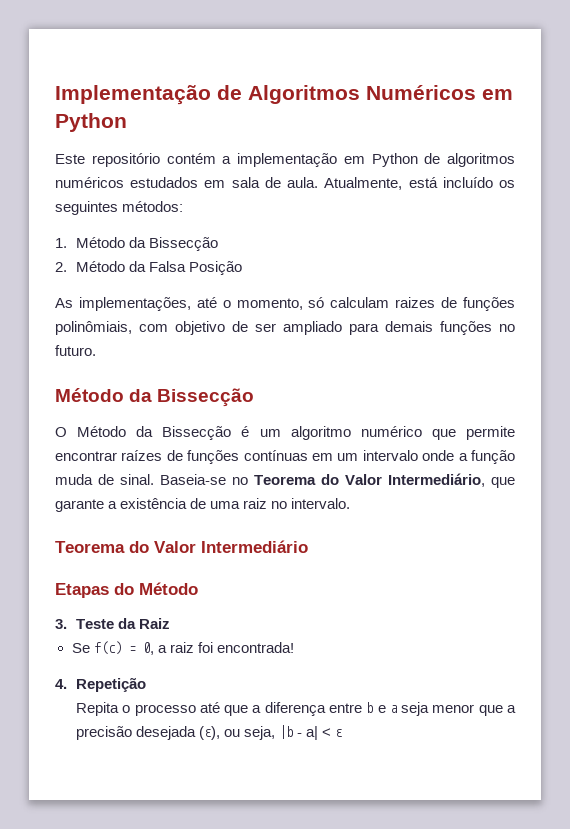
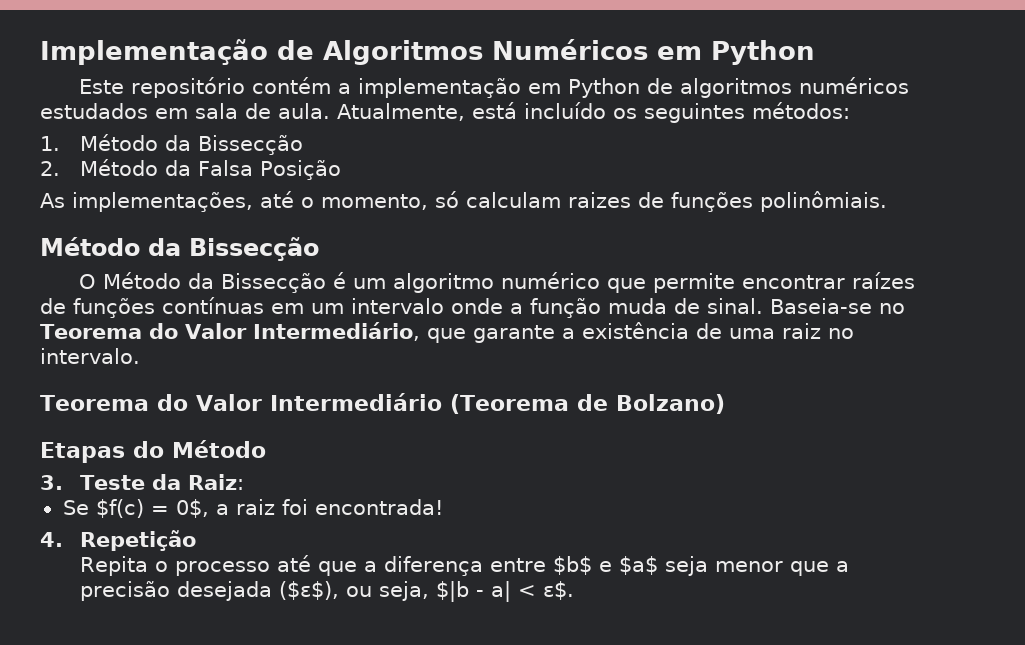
- As implementações, até o momento, só calculam raizes de funções polinômiais, com objetivo de ser ampliado para demais funções no futuro.
+ As implementações, até o momento, só calculam raizes de funções polinômiais.
- Teorema do Valor Intermediário
+ Teorema do Valor Intermediário (Teorema de Bolzano)
- 3. Teste da Raiz
+ 3. Teste da Raiz:
- Se f(c) = 0, a raiz foi encontrada!
+ Se $f(c) = 0$, a raiz foi encontrada!
- Repita o processo até que a diferença entre b e a seja menor que a precisão desejada (ε), ou seja, |b - a| < ε
+ Repita o processo até que a diferença entre $b$ e $a$ seja menor que a precisão desejada ($ε$), ou seja, $|b - a| < ε$.

